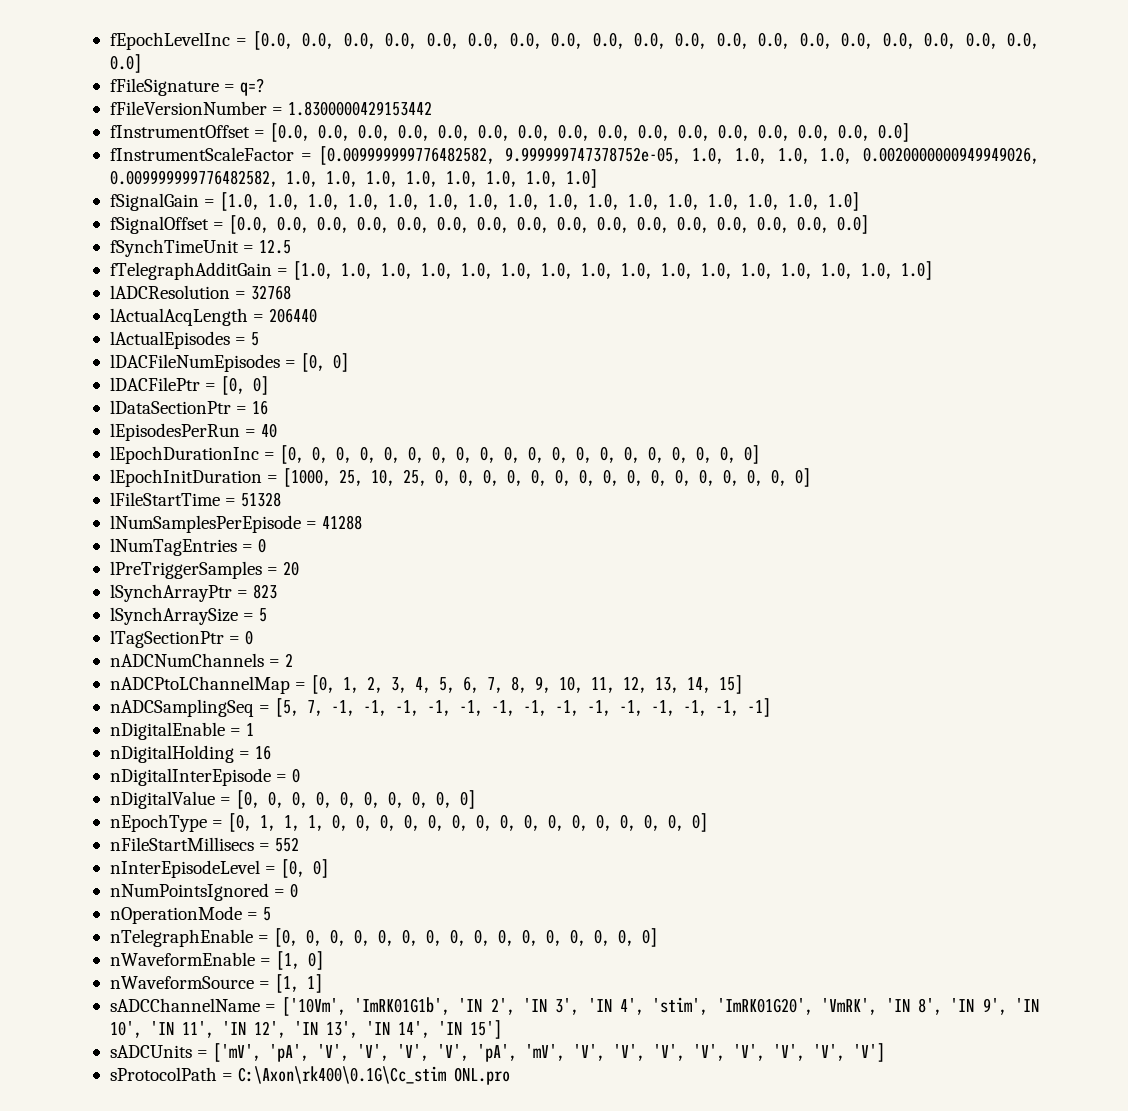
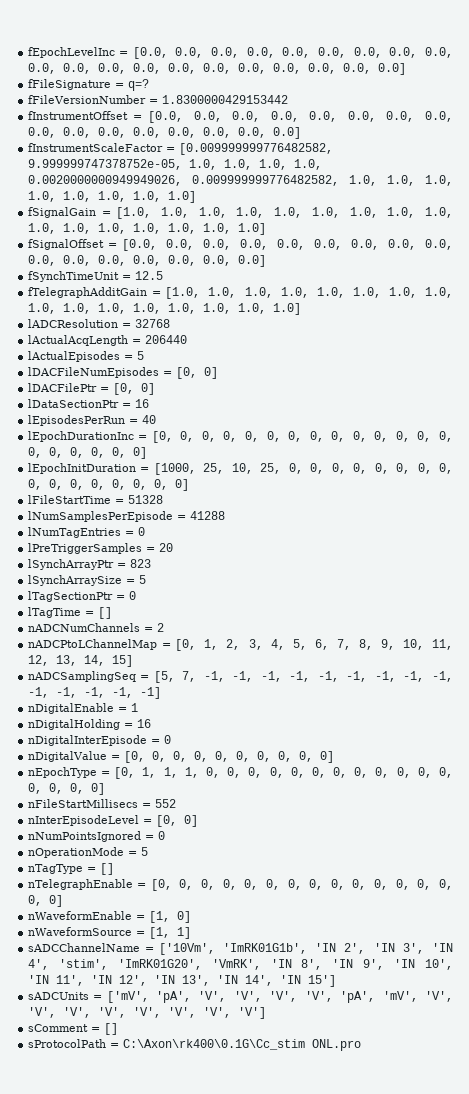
+ lTagTime = []
+ nTagType = []
+ sComment = []

